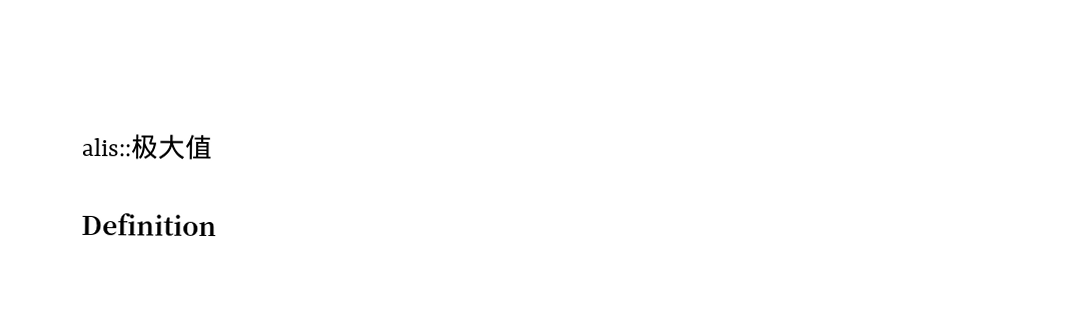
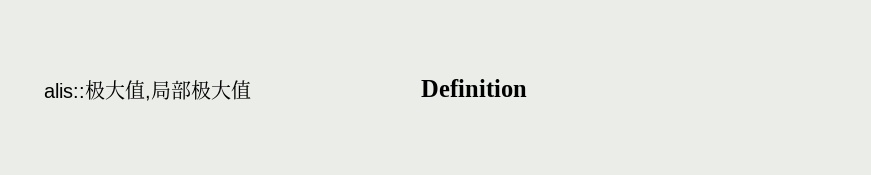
- alis::极大值
+ alis::极大值,局部极大值

